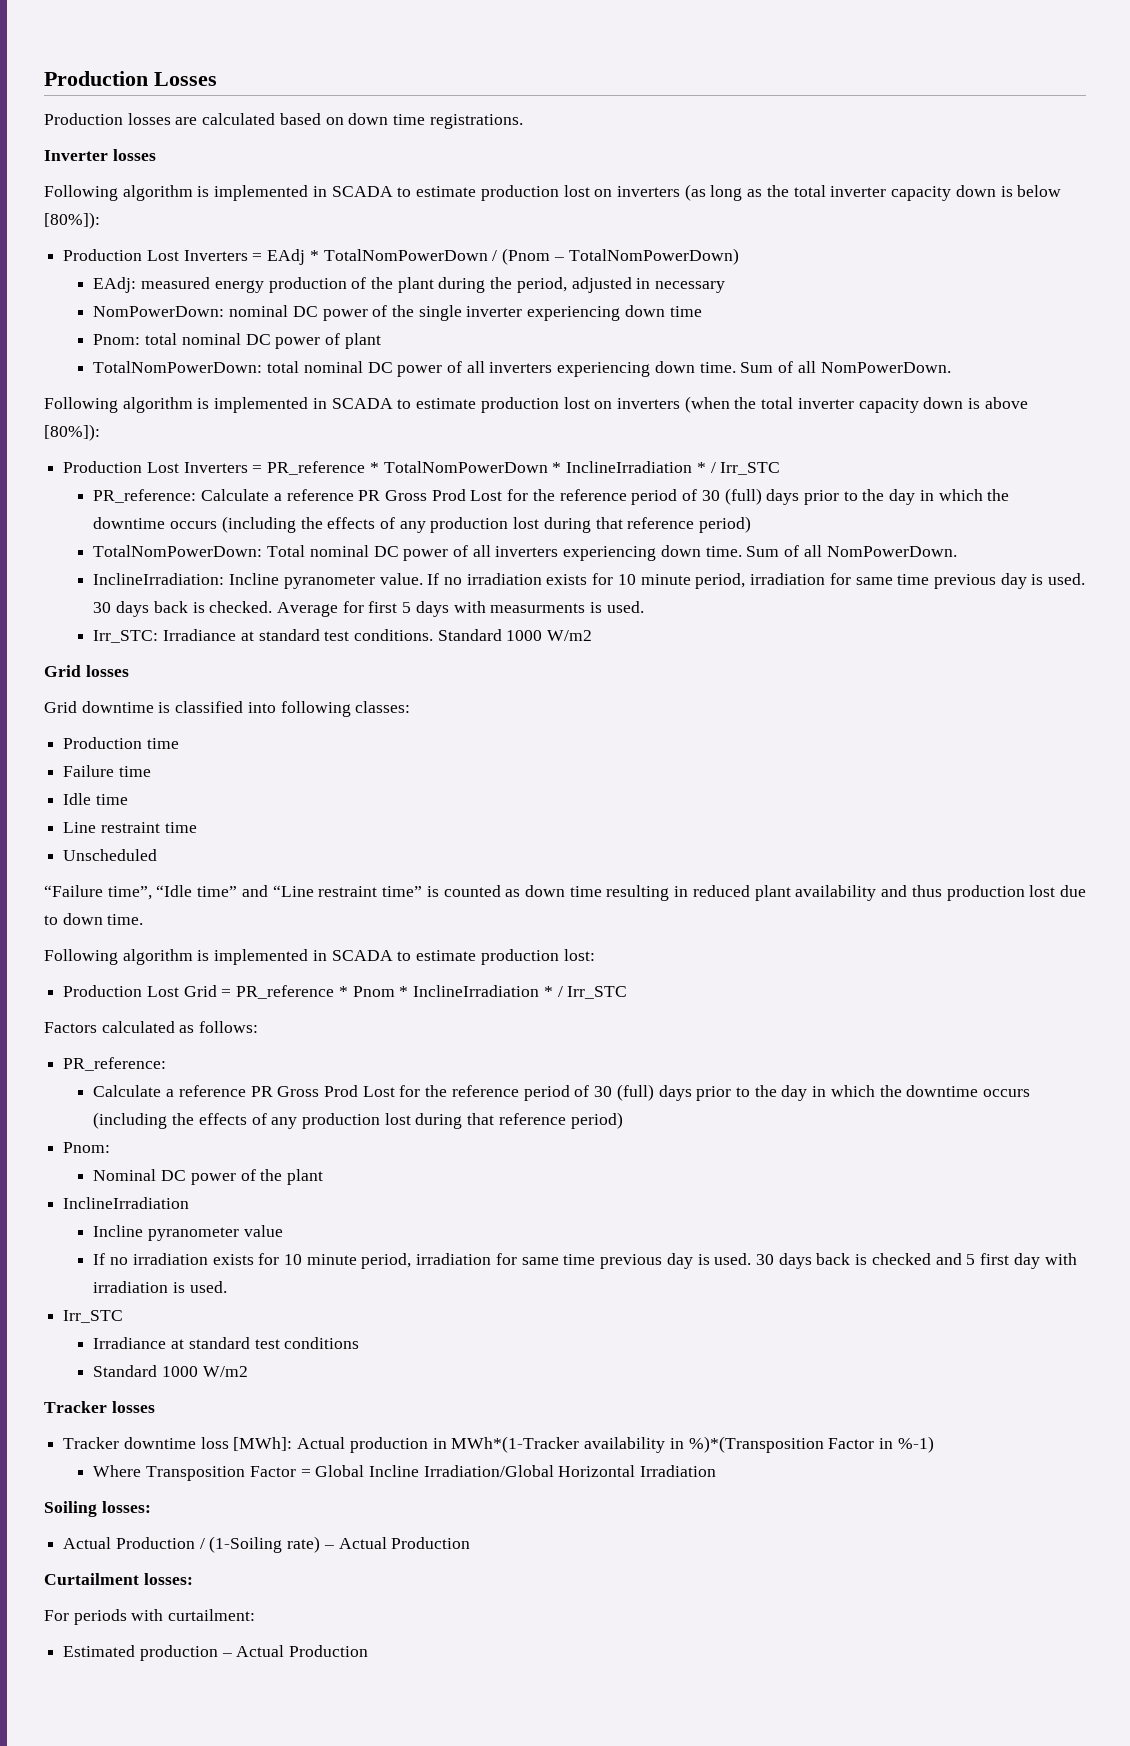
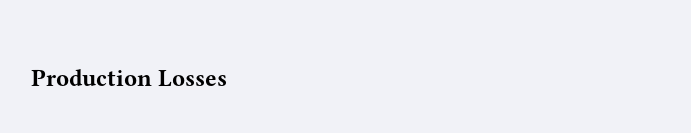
- Production losses are calculated based on down time registrations.
- Inverter losses
- Following algorithm is implemented in SCADA to estimate production lost on inverters (as long as the total inverter capacity down is below [80%]):
- Production Lost Inverters = EAdj * TotalNomPowerDown / (Pnom – TotalNomPowerDown)
- EAdj: measured energy production of the plant during the period, adjusted in necessary
- NomPowerDown: nominal DC power of the single inverter experiencing down time
- Pnom: total nominal DC power of plant
- TotalNomPowerDown: total nominal DC power of all inverters experiencing down time. Sum of all NomPowerDown.
- Following algorithm is implemented in SCADA to estimate production lost on inverters (when the total inverter capacity down is above [80%]):
- Production Lost Inverters = PR_reference * TotalNomPowerDown * InclineIrradiation * / Irr_STC
- PR_reference: Calculate a reference PR Gross Prod Lost for the reference period of 30 (full) days prior to the day in which the downtime occurs (including the effects of any production lost during that reference period)
- TotalNomPowerDown: Total nominal DC power of all inverters experiencing down time. Sum of all NomPowerDown.
- InclineIrradiation: Incline pyranometer value. If no irradiation exists for 10 minute period, irradiation for same time previous day is used. 30 days back is checked. Average for first 5 days with measurments is used.
- Irr_STC: Irradiance at standard test conditions. Standard 1000 W/m2
- Grid losses
- Grid downtime is classified into following classes:
- Production time
- Failure time
- Idle time
- Line restraint time
- Unscheduled
- “Failure time”, “Idle time” and “Line restraint time” is counted as down time resulting in reduced plant availability and thus production lost due to down time.
- Following algorithm is implemented in SCADA to estimate production lost:
- Production Lost Grid = PR_reference * Pnom * InclineIrradiation * / Irr_STC
- Factors calculated as follows:
- PR_reference:
- Calculate a reference PR Gross Prod Lost for the reference period of 30 (full) days prior to the day in which the downtime occurs (including the effects of any production lost during that reference period)
- Pnom:
- Nominal DC power of the plant
- InclineIrradiation
- Incline pyranometer value
- If no irradiation exists for 10 minute period, irradiation for same time previous day is used. 30 days back is checked and 5 first day with irradiation is used.
- Irr_STC
- Irradiance at standard test conditions
- Standard 1000 W/m2
- Tracker losses
- Tracker downtime loss [MWh]: Actual production in MWh*(1-Tracker availability in %)*(Transposition Factor in %-1)
- Where Transposition Factor = Global Incline Irradiation/Global Horizontal Irradiation
- Soiling losses:
- Actual Production / (1-Soiling rate) – Actual Production
- Curtailment losses:
- For periods with curtailment:
- Estimated production – Actual Production

